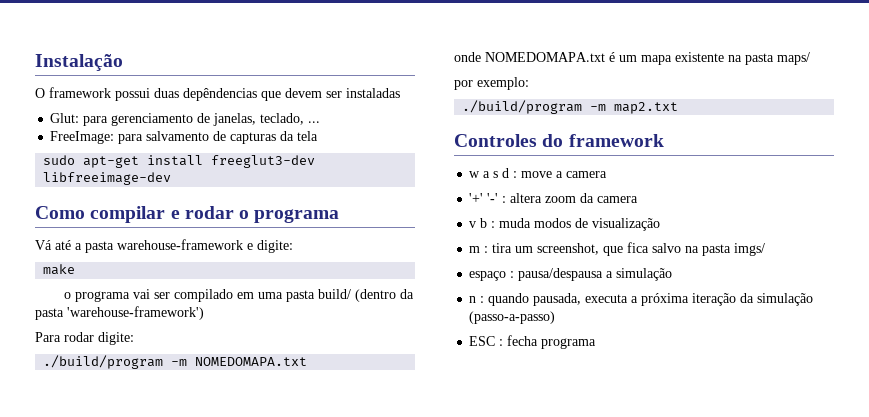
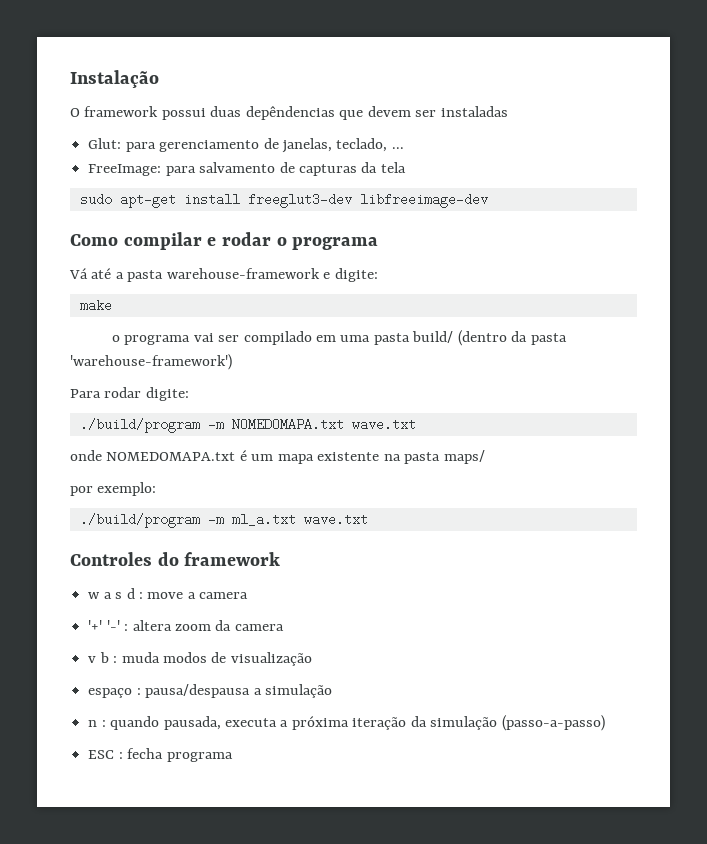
- ./build/program -m NOMEDOMAPA.txt
+ ./build/program -m NOMEDOMAPA.txt wave.txt
- ./build/program -m map2.txt
+ ./build/program -m ml_a.txt wave.txt
- m : tira um screenshot, que fica salvo na pasta imgs/

